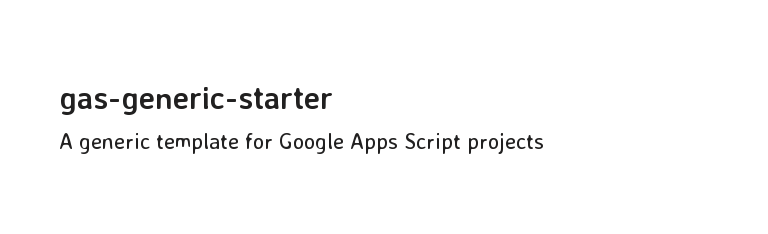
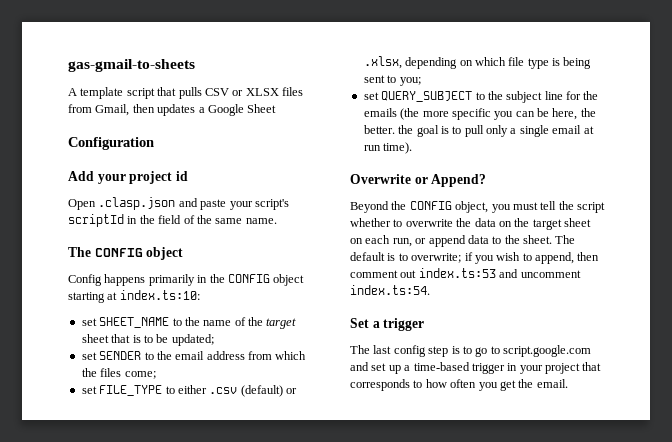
- gas-generic-starter
+ gas-gmail-to-sheets
- A generic template for Google Apps Script projects
+ A template script that pulls CSV or XLSX files from Gmail, then updates a Google Sheet
+ Configuration
+ Add your project id
+ Open .clasp.json and paste your script's scriptId in the field of the same name.
+ The CONFIG object
+ Config happens primarily in the CONFIG object starting at index.ts:10:
+ set SHEET_NAME to the name of the target sheet that is to be updated;
+ set SENDER to the email address from which the files come;
+ set FILE_TYPE to either .csv (default) or .xlsx, depending on which file type is being sent to you;
+ set QUERY_SUBJECT to the subject line for the emails (the more specific you can be here, the better. the goal is to pull only a single email at run time).
+ Overwrite or Append?
+ Beyond the CONFIG object, you must tell the script whether to overwrite the data on the target sheet on each run, or append data to the sheet. The default is to overwrite; if you wish to append, then comment out index.ts:53 and uncomment index.ts:54.
+ Set a trigger
+ The last config step is to go to script.google.com and set up a time-based trigger in your project that corresponds to how often you get the email.

